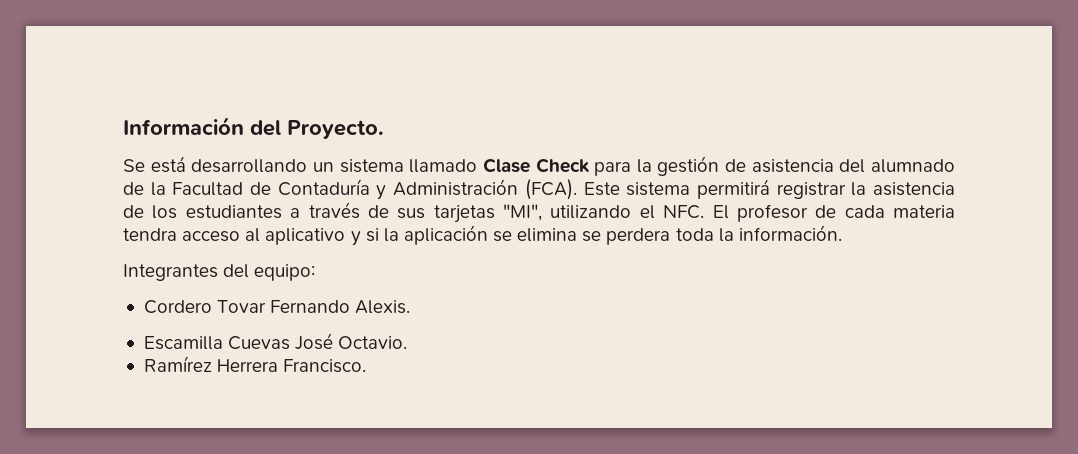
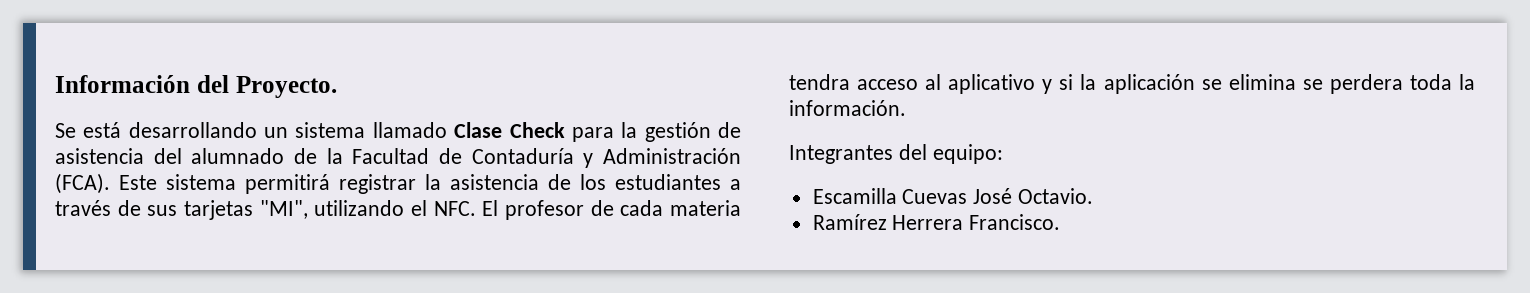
- Cordero Tovar Fernando Alexis.

